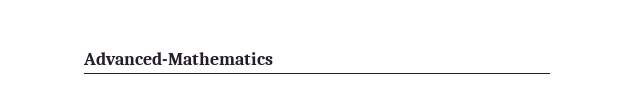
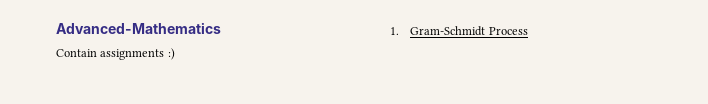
+ Contain assignments :)
+ 1. Gram-Schmidt Process

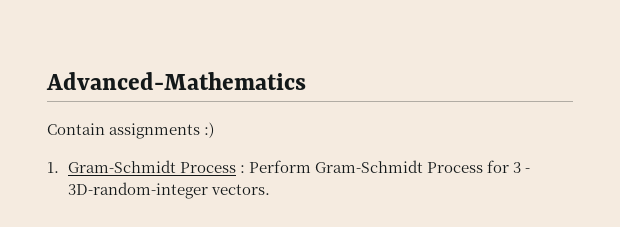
- 1. Gram-Schmidt Process
+ 1. Gram-Schmidt Process : Perform Gram-Schmidt Process for 3 - 3D-random-integer vectors.

